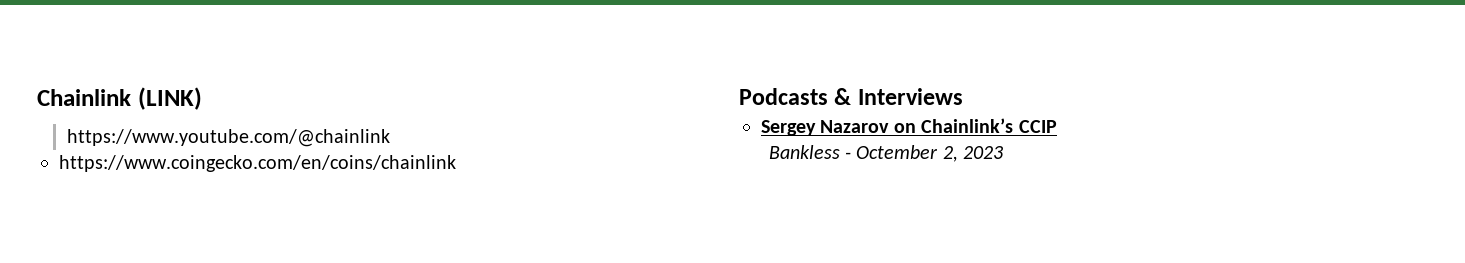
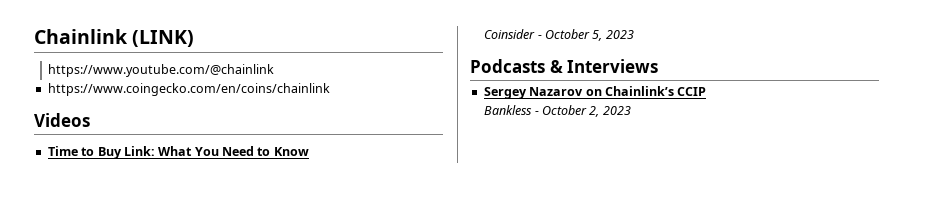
+ Videos
+ Time to Buy Link: What You Need to Know
+ Coinsider - October 5, 2023
- Bankless - Octember 2, 2023
+ Bankless - October 2, 2023

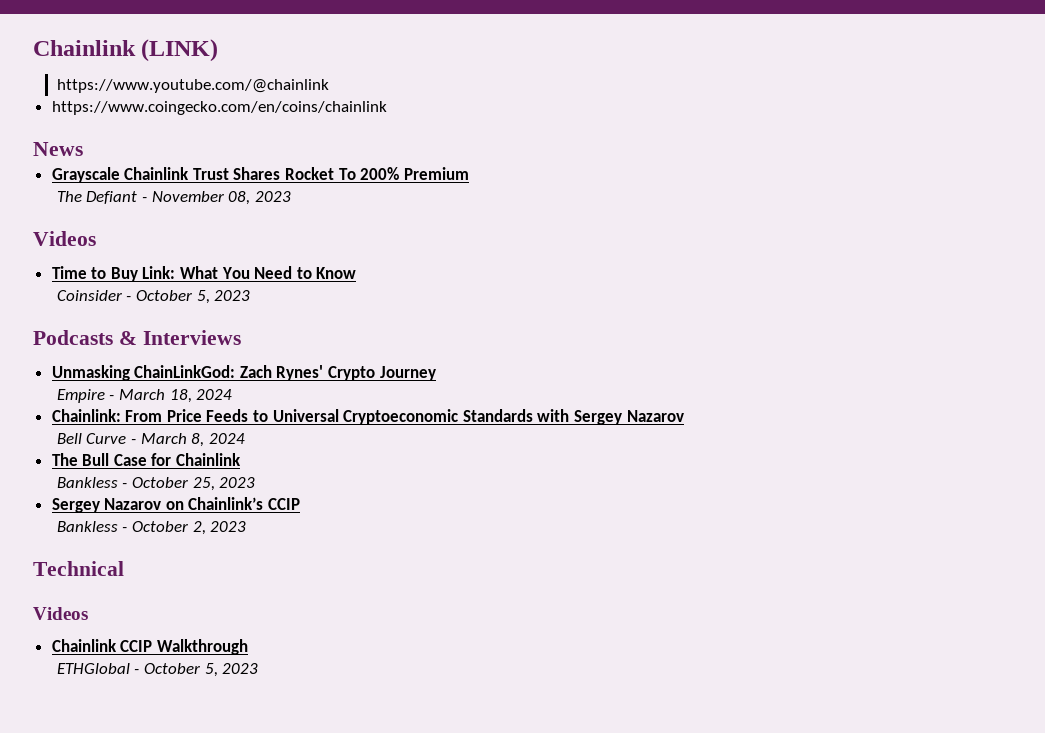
+ News
+ Grayscale Chainlink Trust Shares Rocket To 200% Premium
+ The Defiant - November 08, 2023
+ Unmasking ChainLinkGod: Zach Rynes' Crypto Journey
+ Empire - March 18, 2024
+ Chainlink: From Price Feeds to Universal Cryptoeconomic Standards with Sergey Nazarov
+ Bell Curve - March 8, 2024
+ The Bull Case for Chainlink
+ Bankless - October 25, 2023
+ Technical
+ Videos
+ Chainlink CCIP Walkthrough
+ ETHGlobal - October 5, 2023

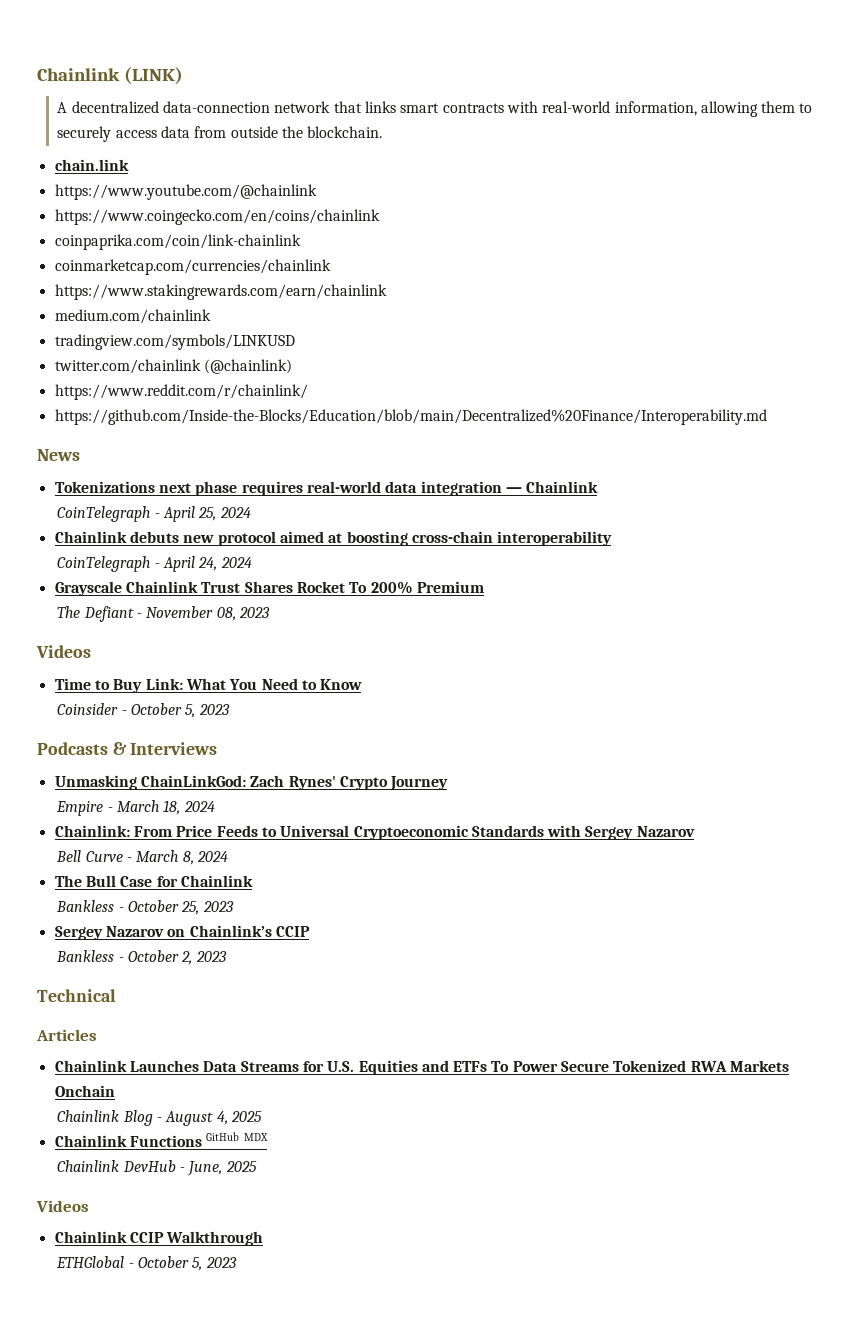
+ A decentralized data-connection network that links smart contracts with real-world information, allowing them to securely access data from outside the blockchain.
+ chain.link
  https://www.youtube.com/@chainlink
  https://www.coingecko.com/en/coins/chainlink
+ coinpaprika.com/coin/link-chainlink
+ coinmarketcap.com/currencies/chainlink
+ https://www.stakingrewards.com/earn/chainlink
+ medium.com/chainlink
+ tradingview.com/symbols/LINKUSD
+ twitter.com/chainlink (@chainlink)
+ https://www.reddit.com/r/chainlink/
+ https://github.com/Inside-the-Blocks/Education/blob/main/Decentralized%20Finance/Interoperability.md
  News
+ Tokenizations next phase requires real-world data integration — Chainlink
+ CoinTelegraph - April 25, 2024
+ Chainlink debuts new protocol aimed at boosting cross-chain interoperability
+ CoinTelegraph - April 24, 2024
+ Articles
+ Chainlink Launches Data Streams for U.S. Equities and ETFs To Power Secure Tokenized RWA Markets Onchain
+ Chainlink Blog - August 4, 2025
+ Chainlink Functions GitHub MDX
+ Chainlink DevHub - June, 2025

